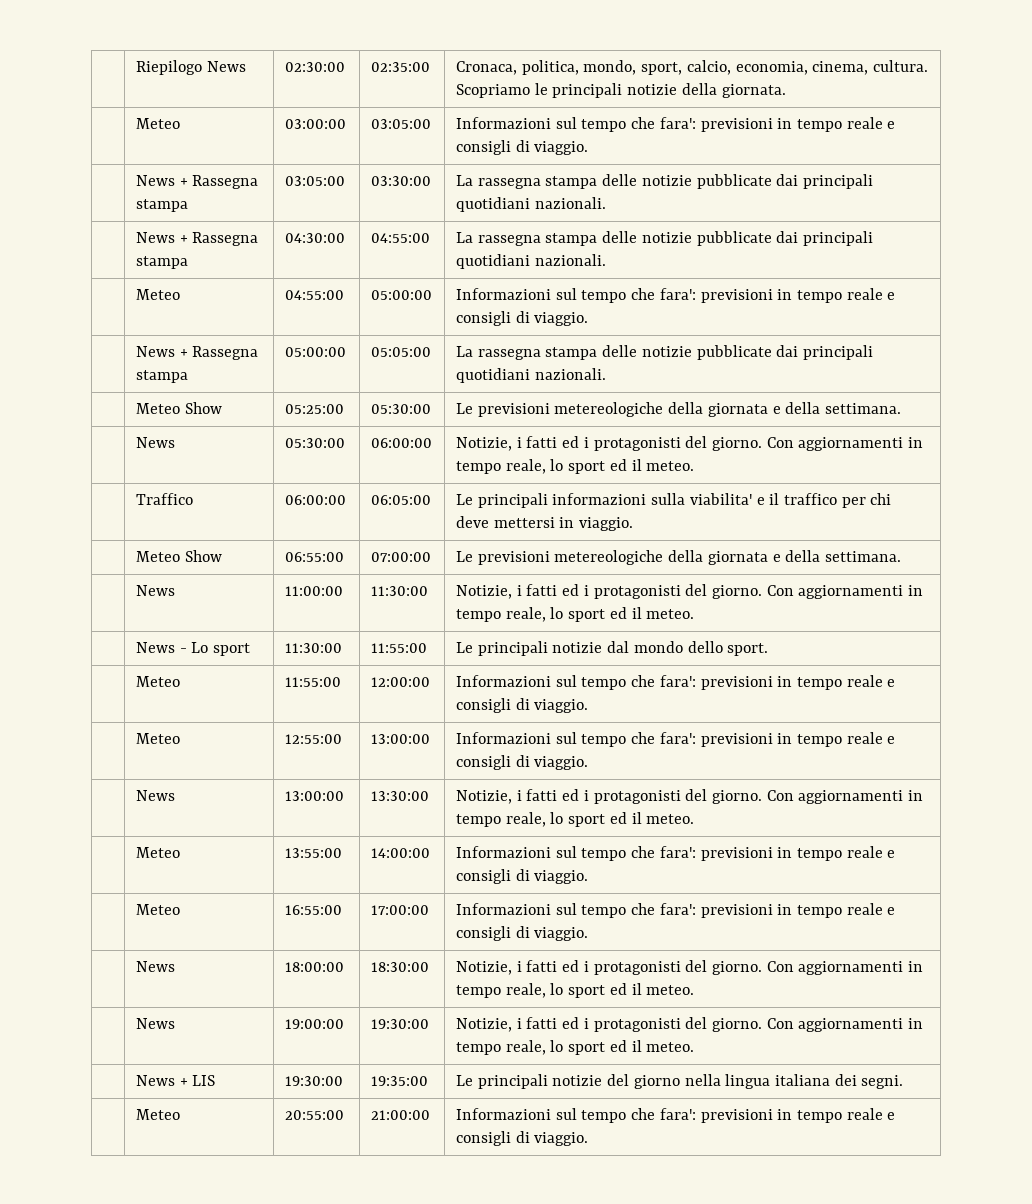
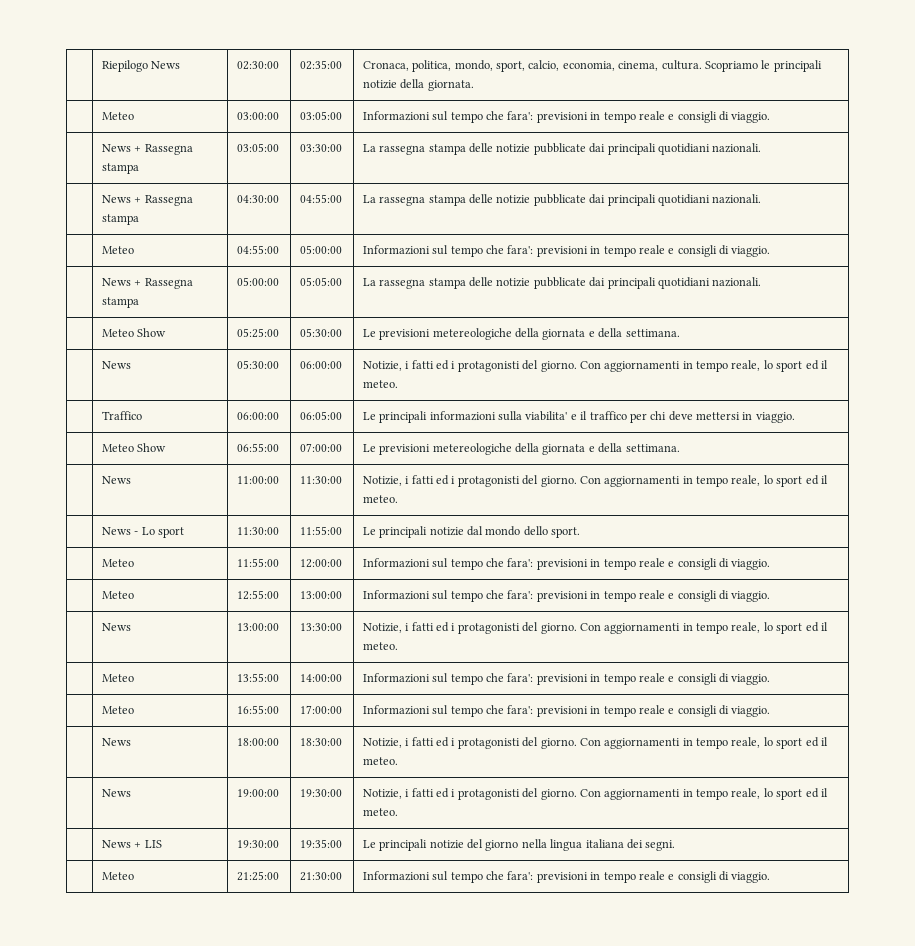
- | Meteo | 20:55:00 | 21:00:00 | Informazioni sul tempo che fara': previsioni in tempo reale e consigli di viaggio.
+ | Meteo | 21:25:00 | 21:30:00 | Informazioni sul tempo che fara': previsioni in tempo reale e consigli di viaggio.

